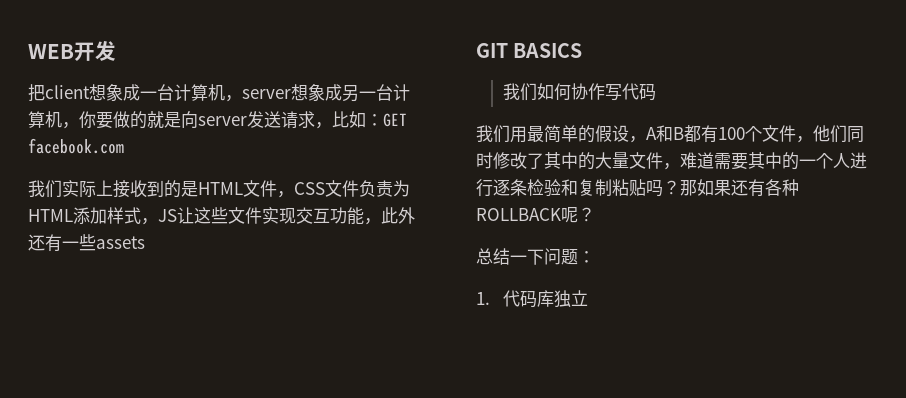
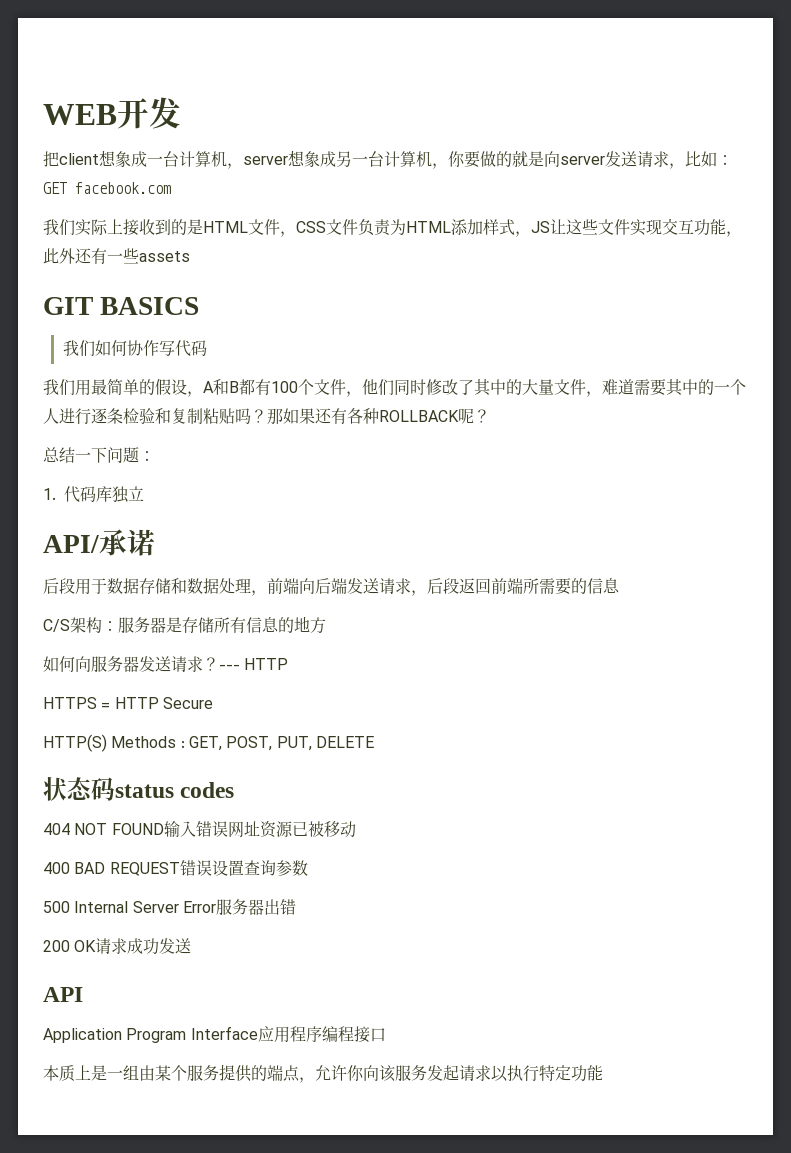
+ API/承诺
+ 后段用于数据存储和数据处理，前端向后端发送请求，后段返回前端所需要的信息
+ C/S架构：服务器是存储所有信息的地方
+ 如何向服务器发送请求？--- HTTP
+ HTTPS = HTTP Secure
+ HTTP(S) Methods : GET, POST, PUT, DELETE
+ 状态码status codes
+ 404 NOT FOUND输入错误网址资源已被移动
+ 400 BAD REQUEST错误设置查询参数
+ 500 Internal Server Error服务器出错
+ 200 OK请求成功发送
+ API
+ Application Program Interface应用程序编程接口
+ 本质上是一组由某个服务提供的端点，允许你向该服务发起请求以执行特定功能

